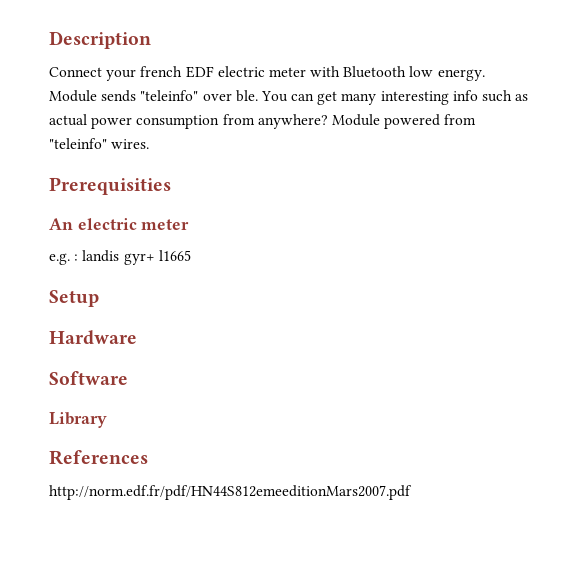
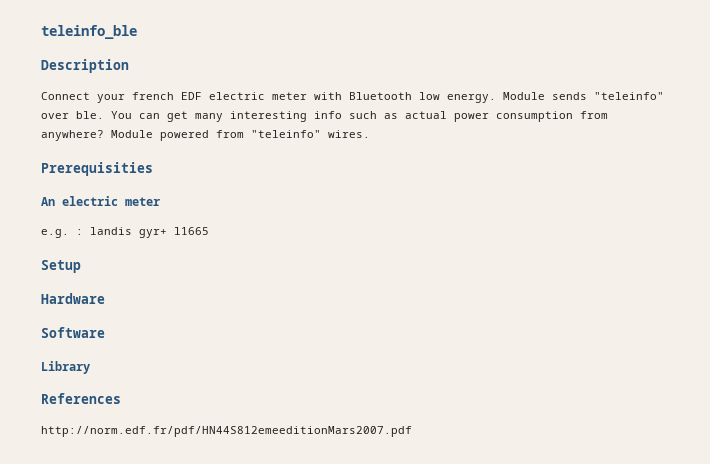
+ teleinfo_ble

